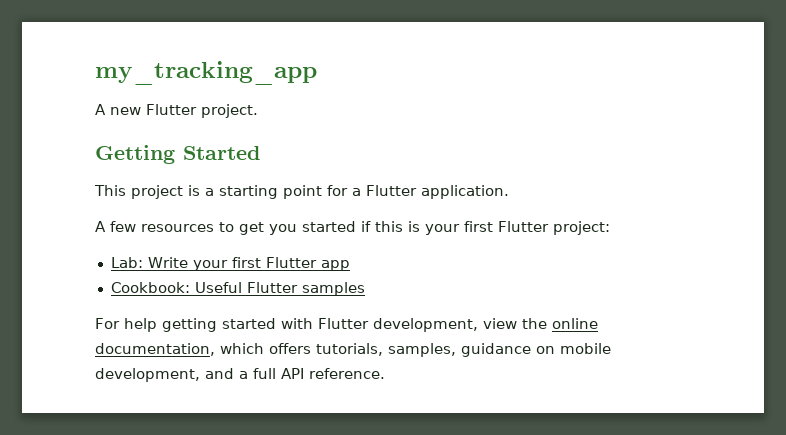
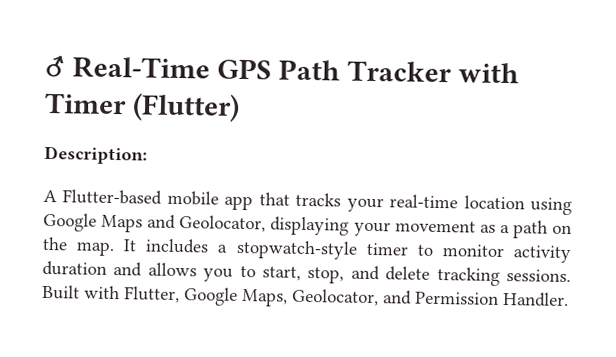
- my_tracking_app
- A new Flutter project.
- Getting Started
- This project is a starting point for a Flutter application.
- A few resources to get you started if this is your first Flutter project:
- Lab: Write your first Flutter app
- Cookbook: Useful Flutter samples
- For help getting started with Flutter development, view the online documentation, which offers tutorials, samples, guidance on mobile development, and a full API reference.
+ ♂ Real-Time GPS Path Tracker with Timer (Flutter)
+ Description:
+ A Flutter-based mobile app that tracks your real-time location using Google Maps and Geolocator, displaying your movement as a path on the map. It includes a stopwatch-style timer to monitor activity duration and allows you to start, stop, and delete tracking sessions. Built with Flutter, Google Maps, Geolocator, and Permission Handler.

